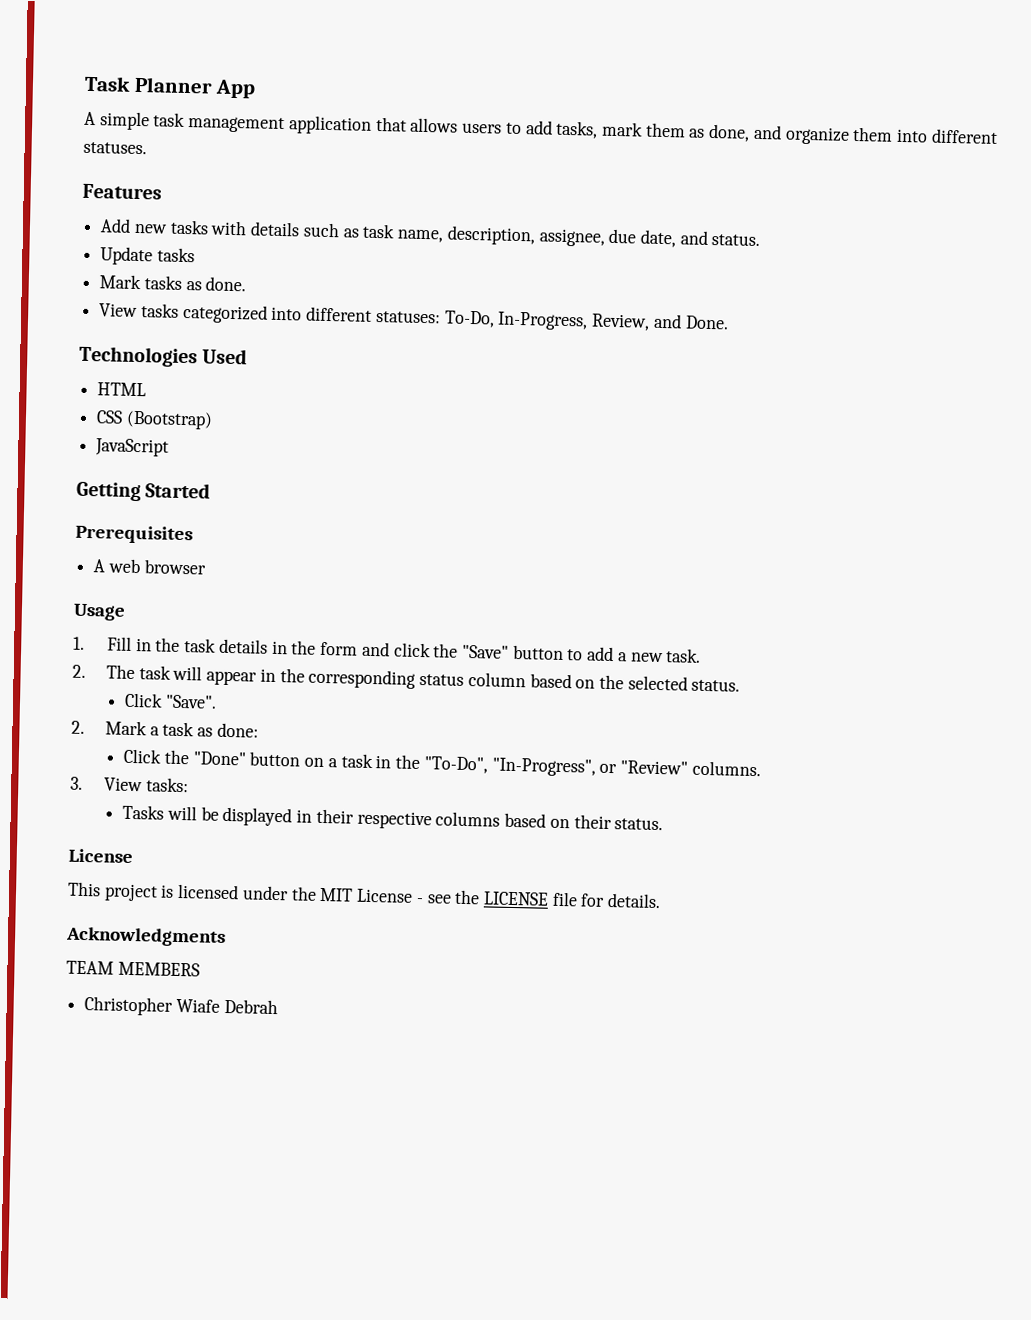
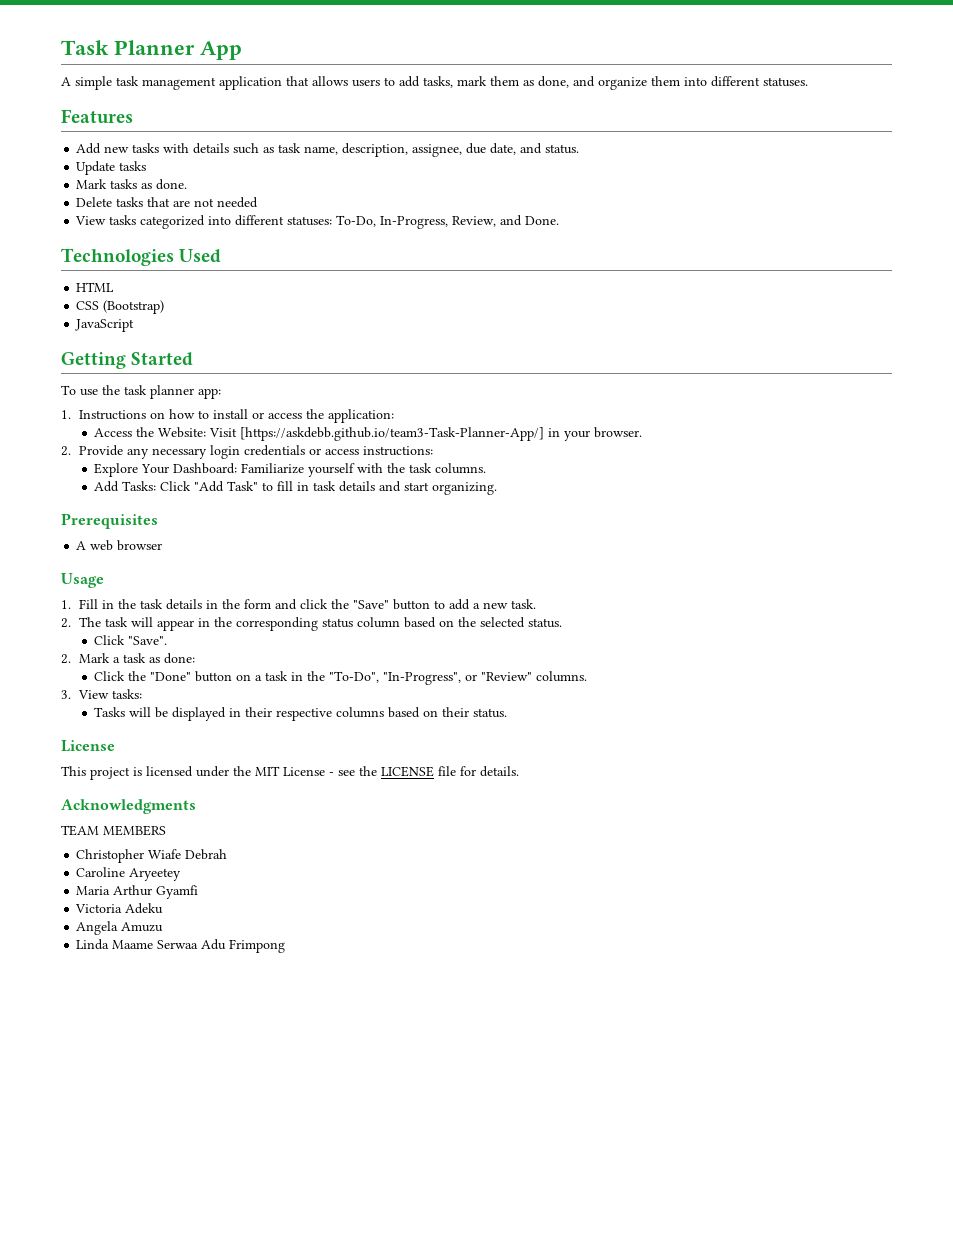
+ Delete tasks that are not needed
+ To use the task planner app:
+ 1. Instructions on how to install or access the application:
+ Access the Website: Visit [https://askdebb.github.io/team3-Task-Planner-App/] in your browser.
+ 2. Provide any necessary login credentials or access instructions:
+ Explore Your Dashboard: Familiarize yourself with the task columns.
+ Add Tasks: Click "Add Task" to fill in task details and start organizing.
+ Caroline Aryeetey
+ Maria Arthur Gyamfi
+ Victoria Adeku
+ Angela Amuzu
+ Linda Maame Serwaa Adu Frimpong

